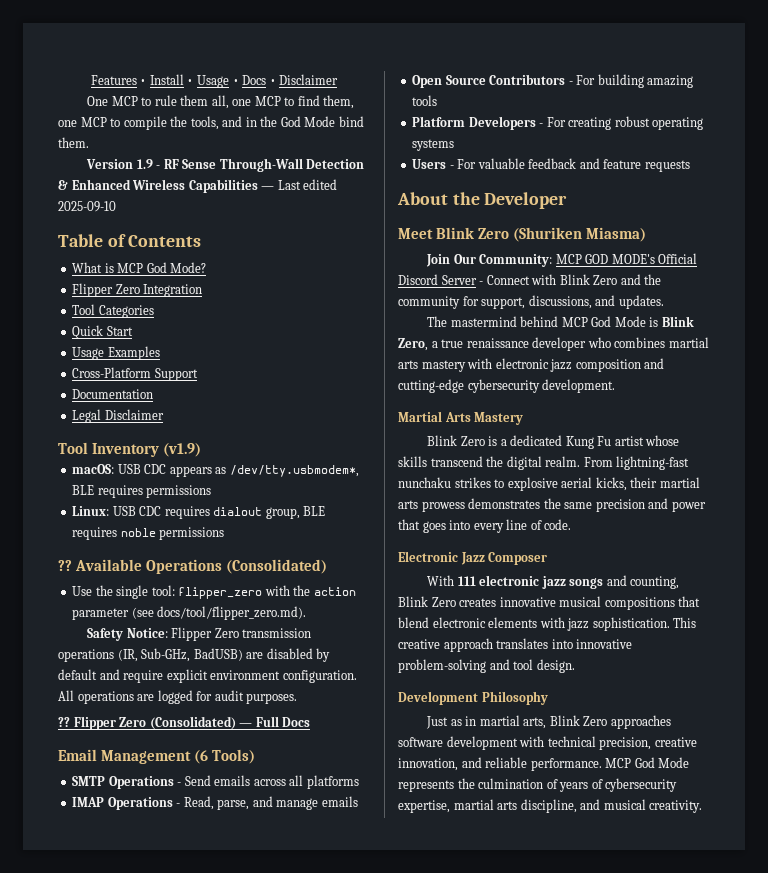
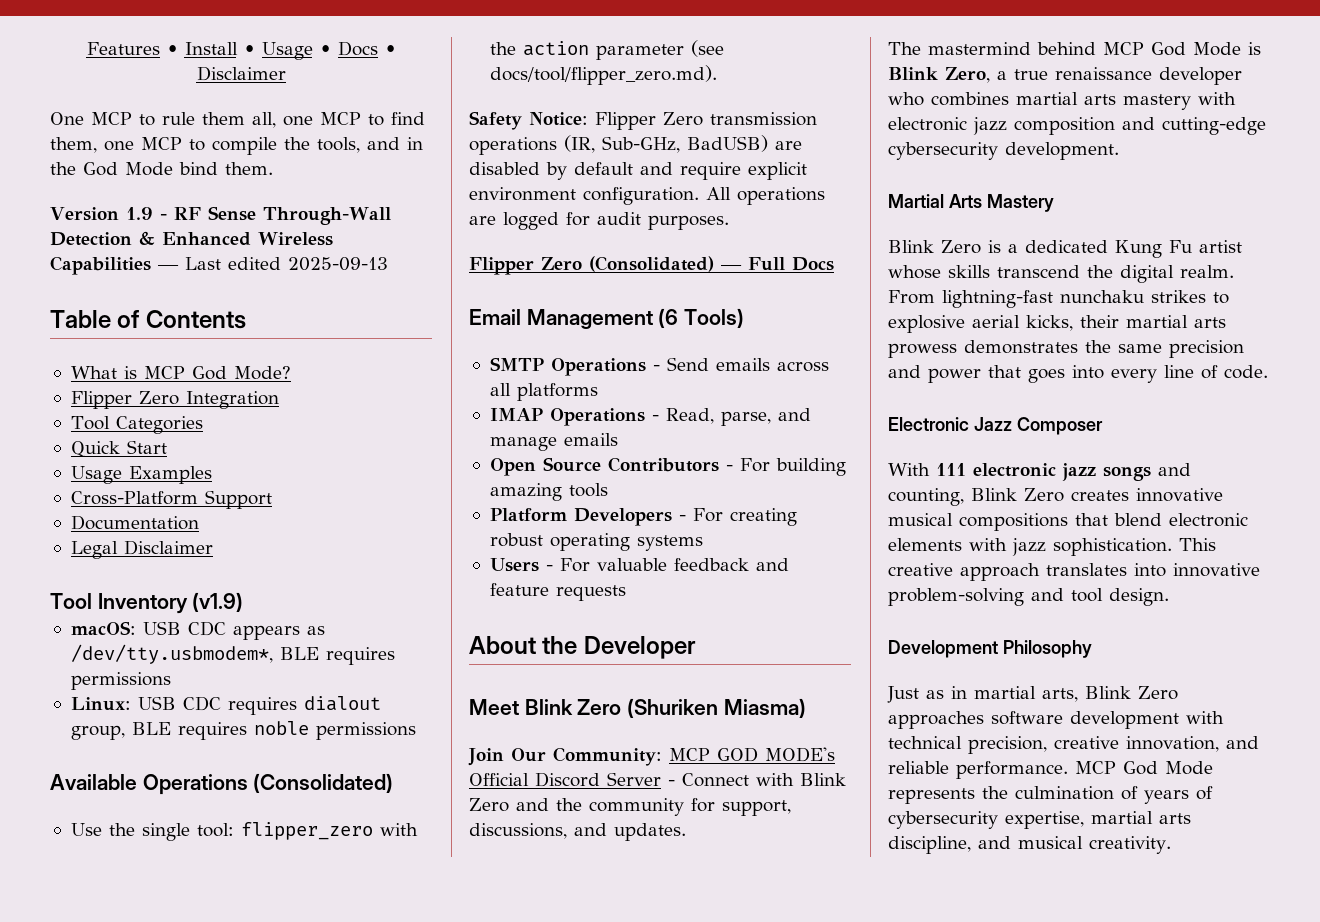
- Version 1.9 - RF Sense Through-Wall Detection & Enhanced Wireless Capabilities — Last edited 2025-09-10
+ Version 1.9 - RF Sense Through-Wall Detection & Enhanced Wireless Capabilities — Last edited 2025-09-13
  Linux: USB CDC requires dialout group, BLE requires noble permissions
- ?? Available Operations (Consolidated)
+ Available Operations (Consolidated)
  All operations are logged for audit purposes.
- ?? Flipper Zero (Consolidated) — Full Docs
+ Flipper Zero (Consolidated) — Full Docs

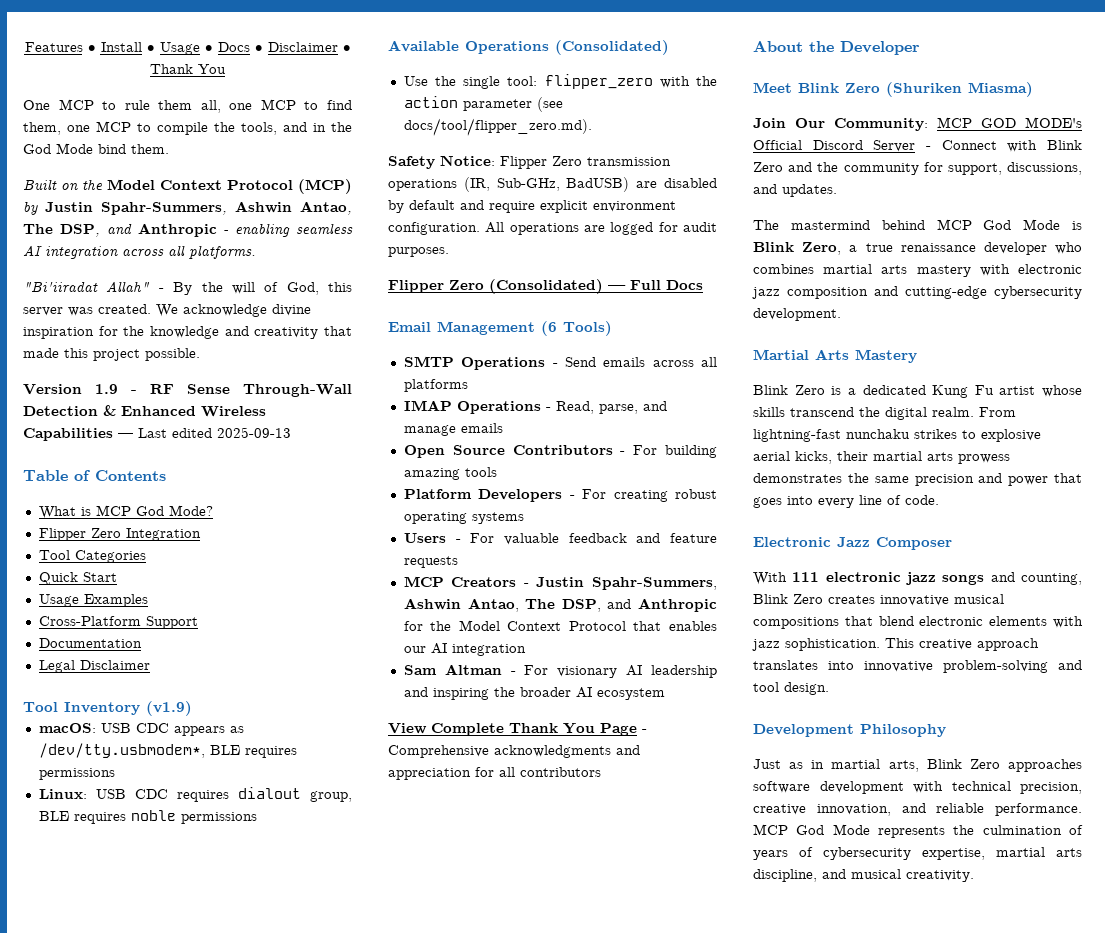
- Features • Install • Usage • Docs • Disclaimer
+ Features • Install • Usage • Docs • Disclaimer • Thank You
+ Built on the Model Context Protocol (MCP) by Justin Spahr-Summers, Ashwin Antao, The DSP, and Anthropic - enabling seamless AI integration across all platforms.
+ "Bi'iiradat Allah" - By the will of God, this server was created. We acknowledge divine inspiration for the knowledge and creativity that made this project possible.
+ MCP Creators - Justin Spahr-Summers, Ashwin Antao, The DSP, and Anthropic for the Model Context Protocol that enables our AI integration
+ Sam Altman - For visionary AI leadership and inspiring the broader AI ecosystem
+ View Complete Thank You Page - Comprehensive acknowledgments and appreciation for all contributors

